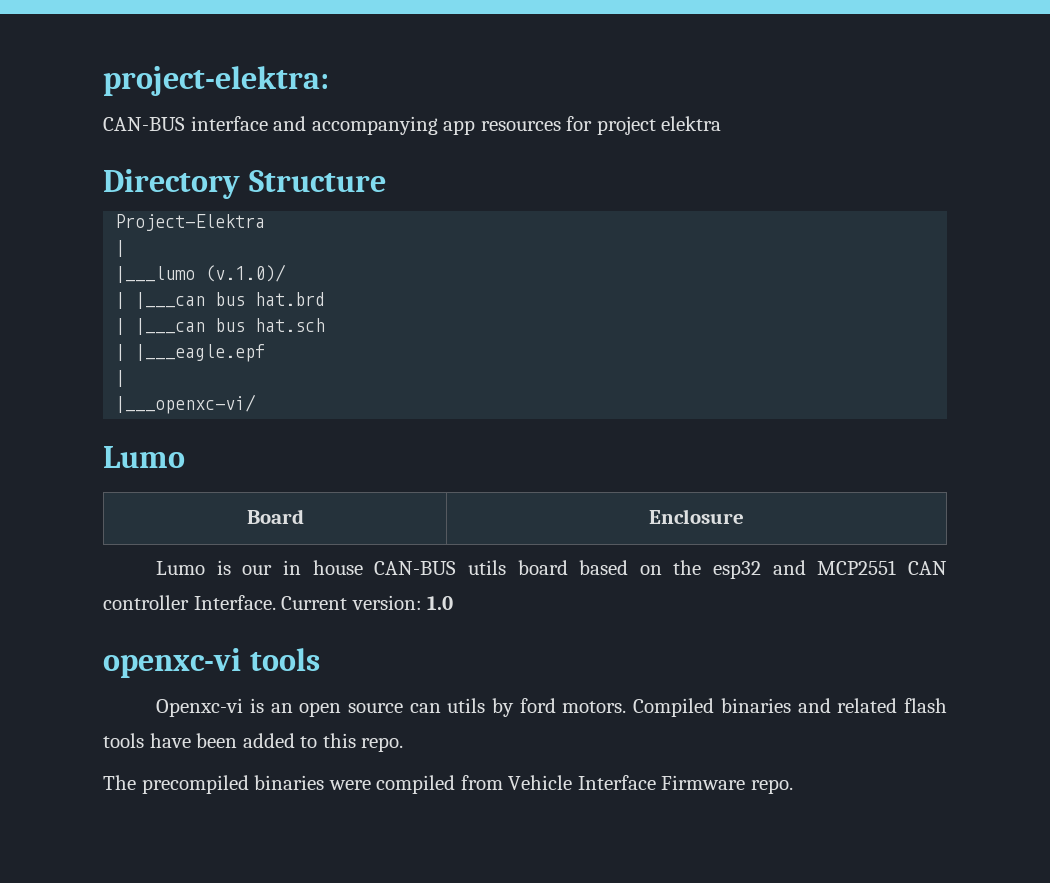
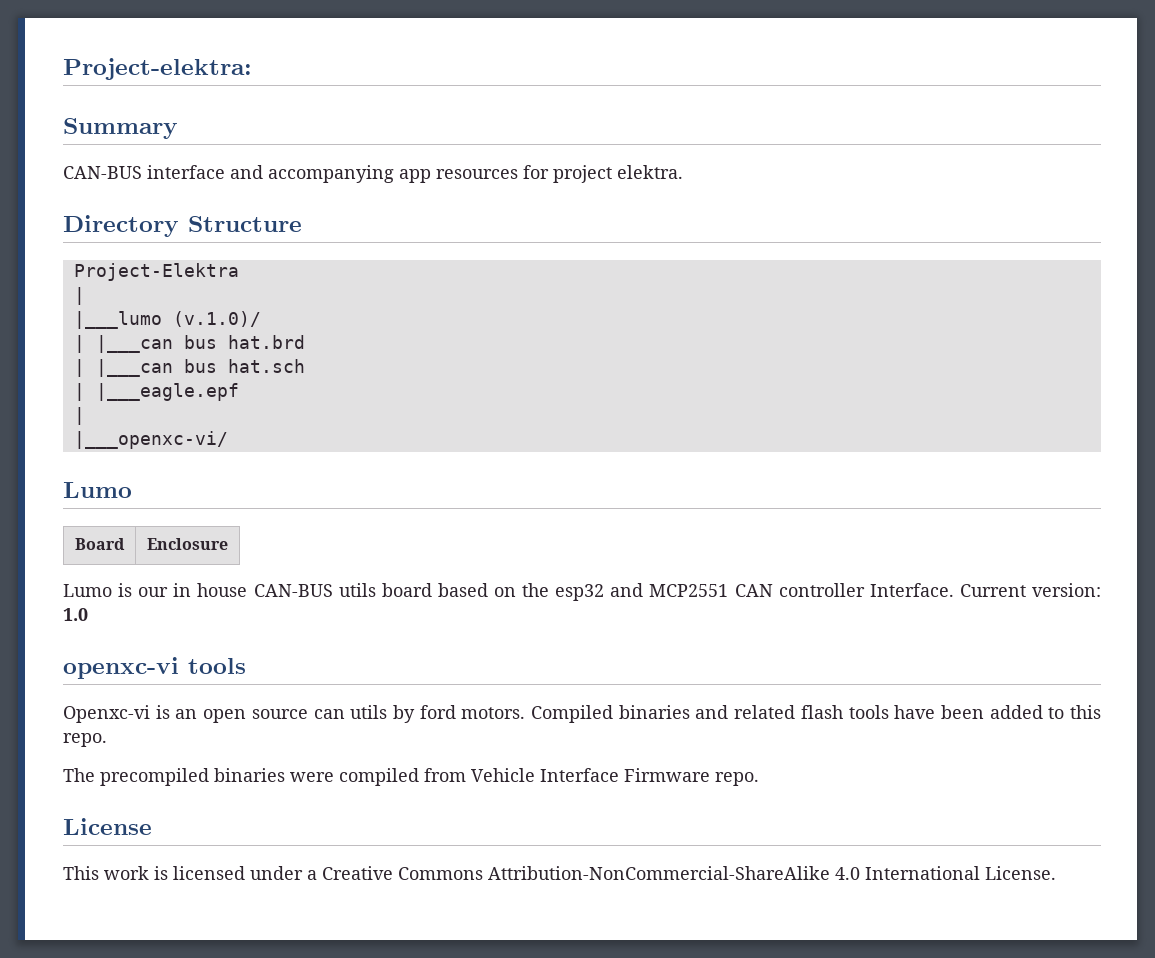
- project-elektra:
+ Project-elektra:
+ Summary
- CAN-BUS interface and accompanying app resources for project elektra
+ CAN-BUS interface and accompanying app resources for project elektra.
+ License
+ This work is licensed under a Creative Commons Attribution-NonCommercial-ShareAlike 4.0 International License.

